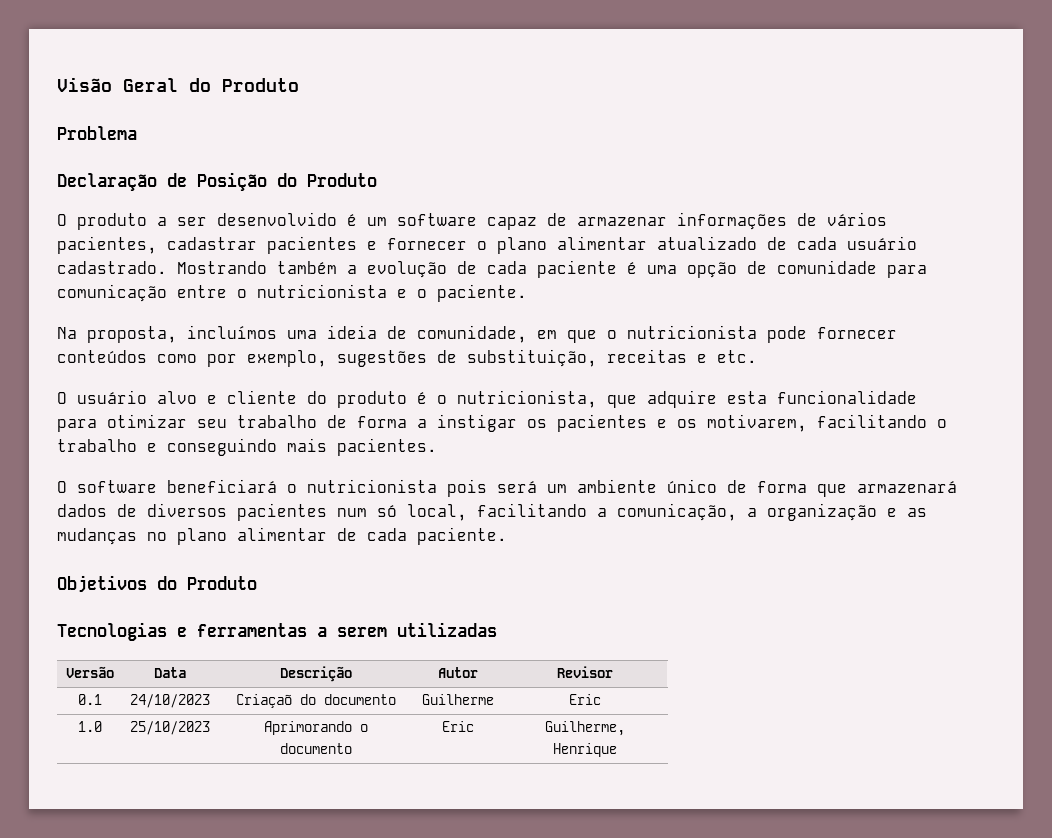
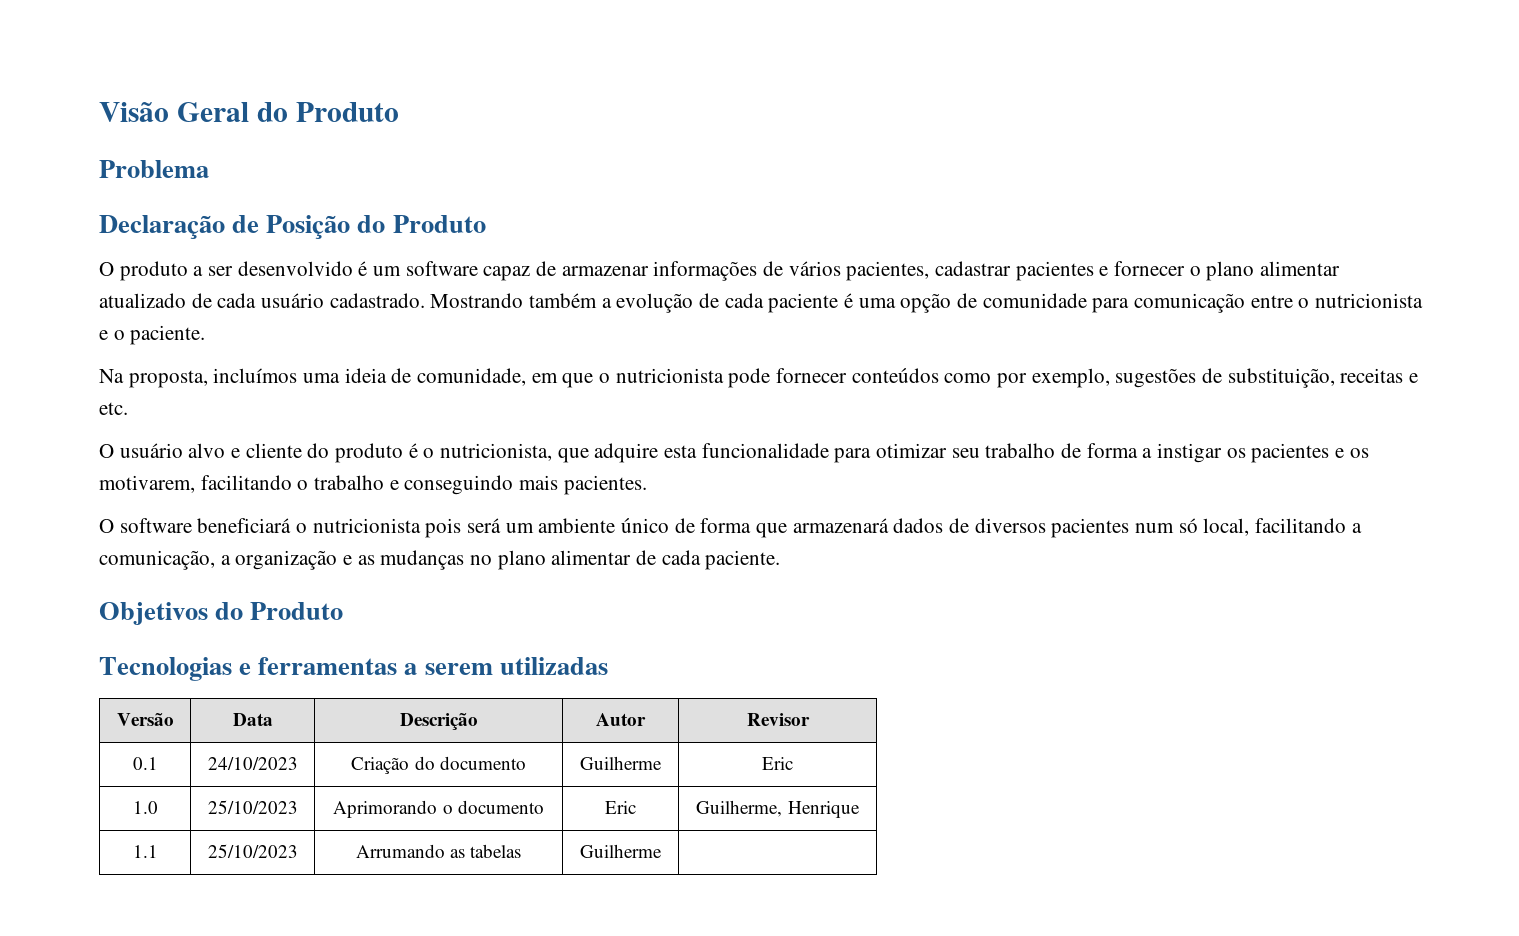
- 0.1 | 24/10/2023 | Criaçaõ do documento | Guilherme | Eric
+ 0.1 | 24/10/2023 | Criação do documento | Guilherme | Eric
+ 1.1 | 25/10/2023 | Arrumando as tabelas | Guilherme |

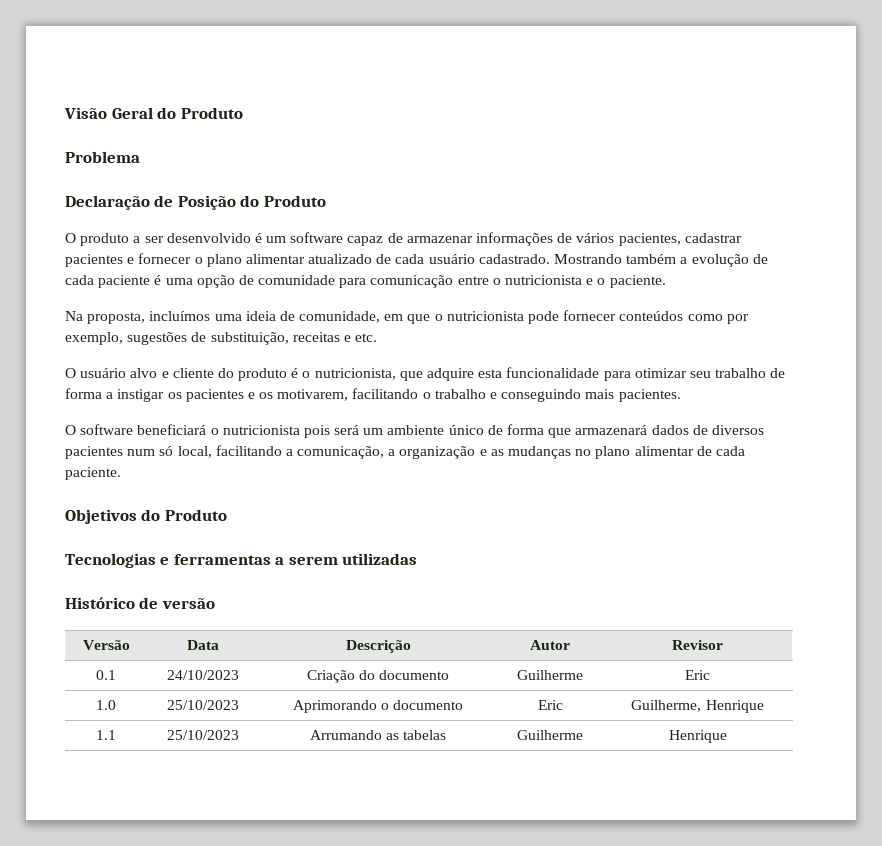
+ Histórico de versão
- 1.1 | 25/10/2023 | Arrumando as tabelas | Guilherme |
+ 1.1 | 25/10/2023 | Arrumando as tabelas | Guilherme | Henrique

